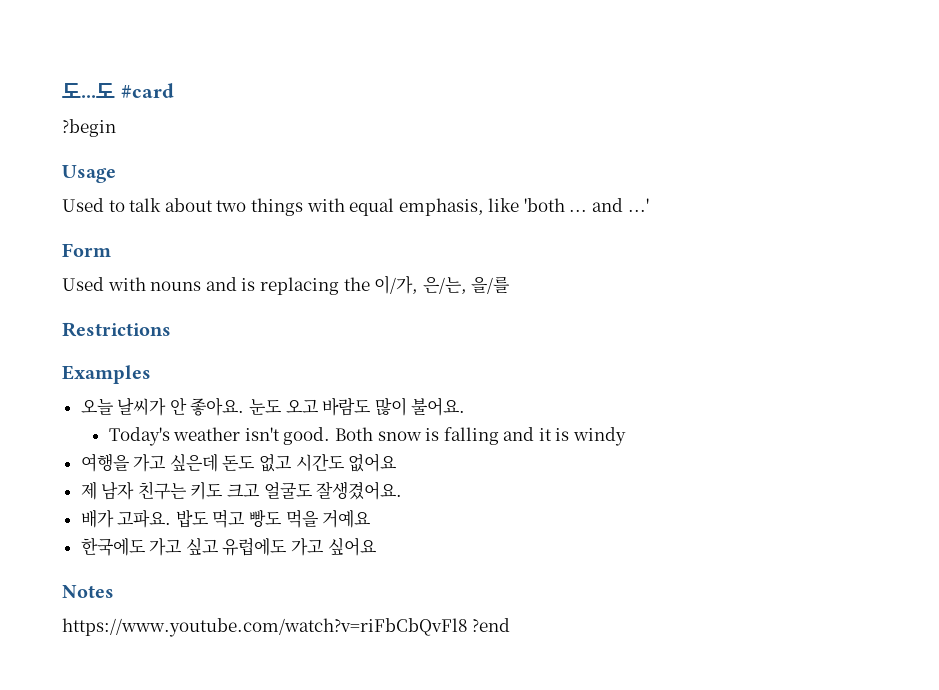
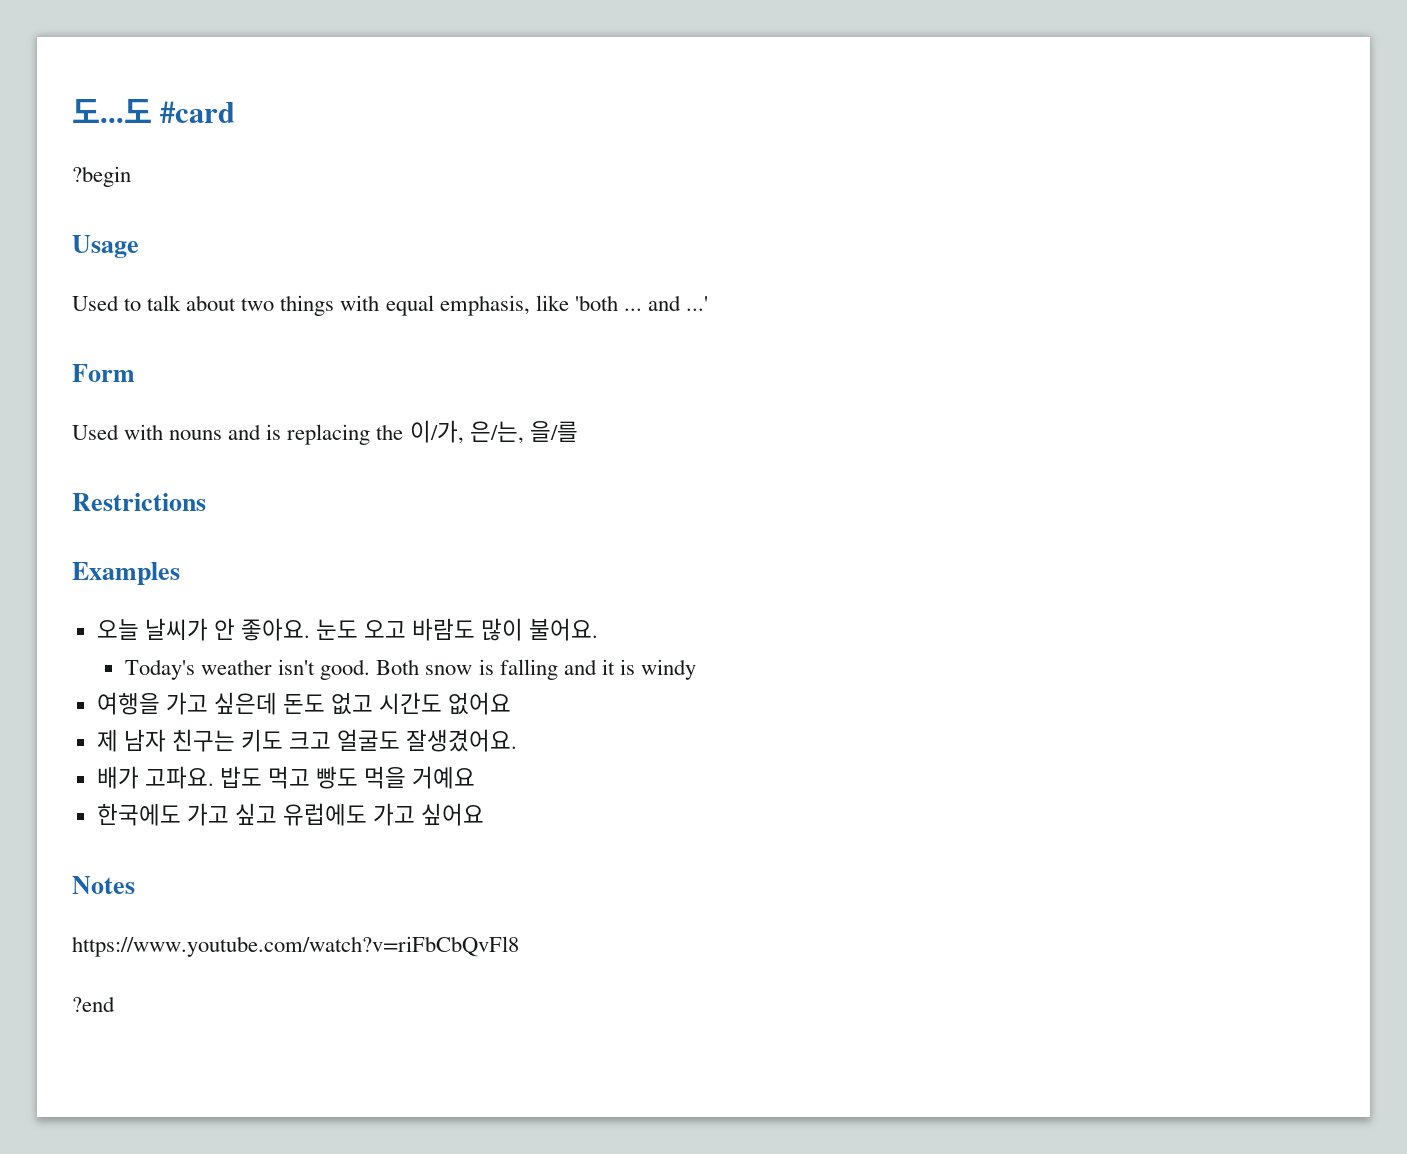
- https://www.youtube.com/watch?v=riFbCbQvFl8 ?end
+ https://www.youtube.com/watch?v=riFbCbQvFl8
+ ?end

